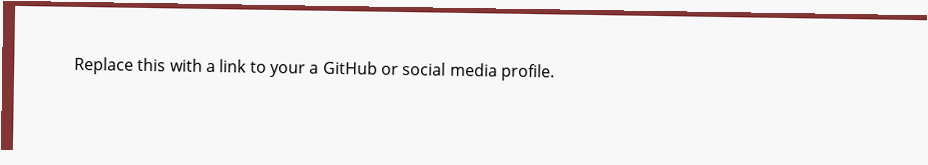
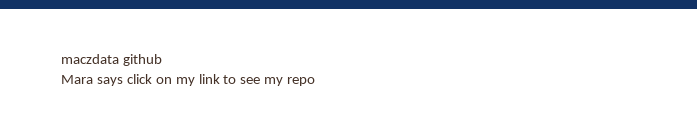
- Replace this with a link to your a GitHub or social media profile.
+ maczdata github
+ Mara says click on my link to see my repo

